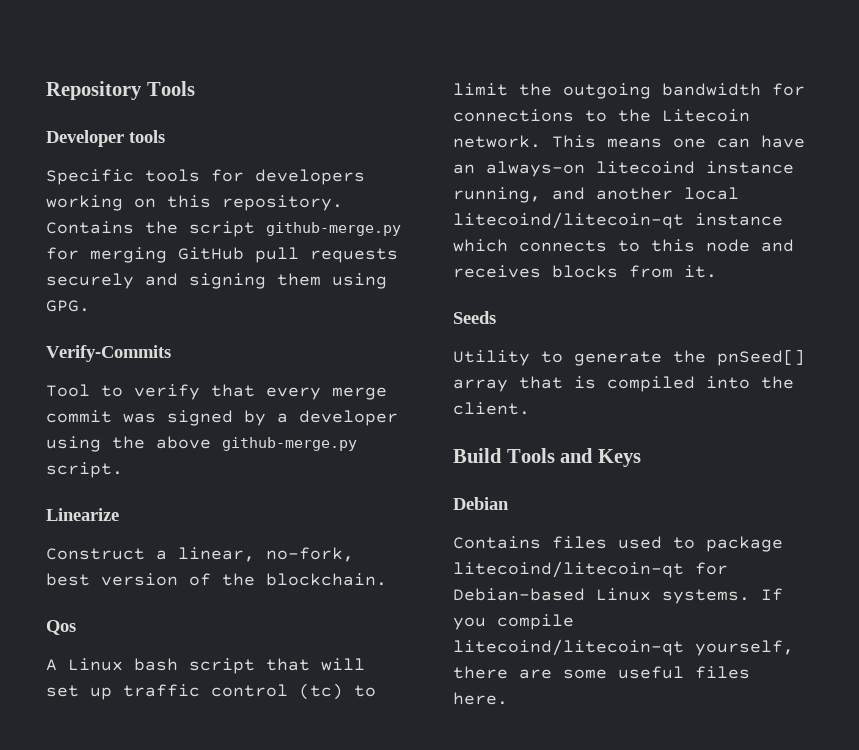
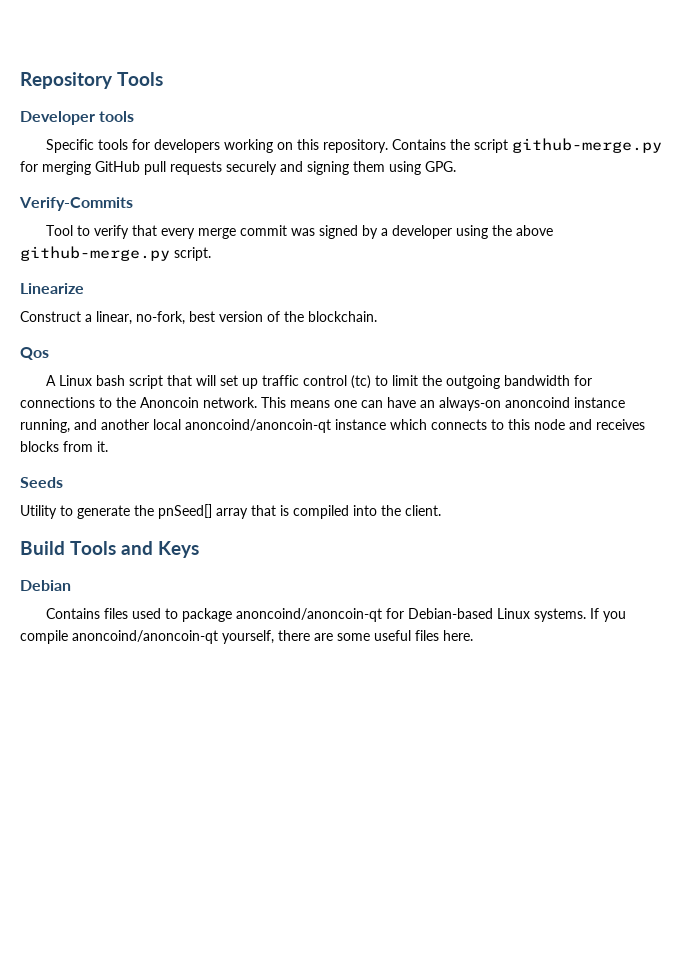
- A Linux bash script that will set up traffic control (tc) to limit the outgoing bandwidth for connections to the Litecoin network.
+ A Linux bash script that will set up traffic control (tc) to limit the outgoing bandwidth for connections to the Anoncoin network.
- This means one can have an always-on litecoind instance running, and another local litecoind/litecoin-qt instance which connects to this node and receives blocks from it.
+ This means one can have an always-on anoncoind instance running, and another local anoncoind/anoncoin-qt instance which connects to this node and receives blocks from it.
- Contains files used to package litecoind/litecoin-qt for Debian-based Linux systems.
+ Contains files used to package anoncoind/anoncoin-qt for Debian-based Linux systems.
- If you compile litecoind/litecoin-qt yourself, there are some useful files here.
+ If you compile anoncoind/anoncoin-qt yourself, there are some useful files here.

